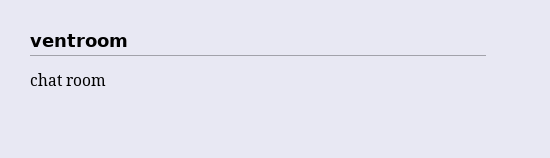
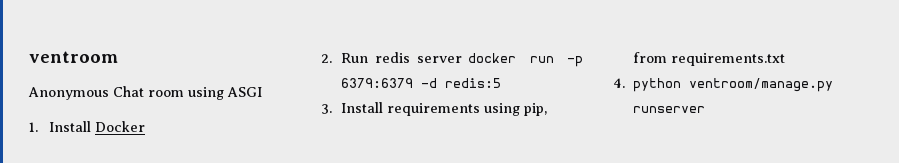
- chat room
+ Anonymous Chat room using ASGI
+ 1. Install Docker
+ 2. Run redis server docker run -p 6379:6379 -d redis:5
+ 3. Install requirements using pip, from requirements.txt
+ 4. python ventroom/manage.py runserver

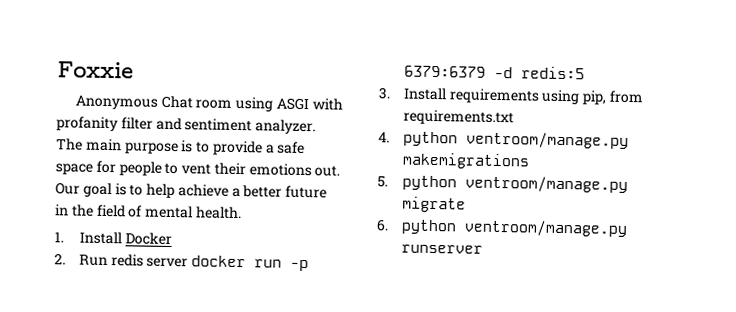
- ventroom
+ Foxxie
- Anonymous Chat room using ASGI
+ Anonymous Chat room using ASGI with profanity filter and sentiment analyzer. The main purpose is to provide a safe space for people to vent their emotions out. Our goal is to help achieve a better future in the field of mental health.
- 4. python ventroom/manage.py runserver
+ 4. python ventroom/manage.py makemigrations
+ 5. python ventroom/manage.py migrate
+ 6. python ventroom/manage.py runserver

